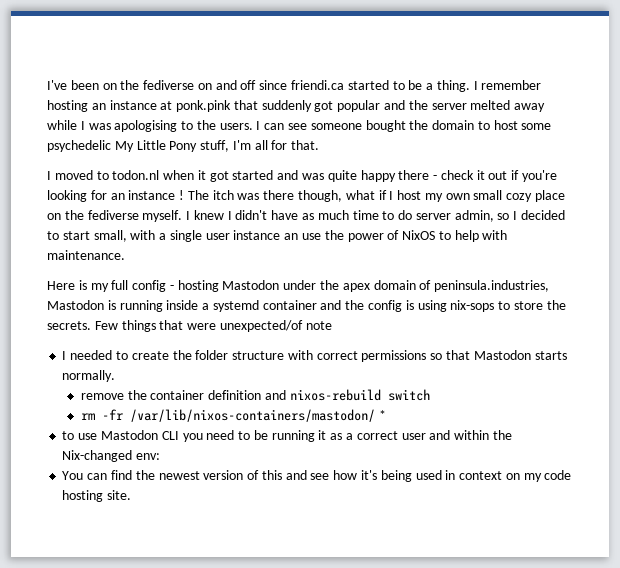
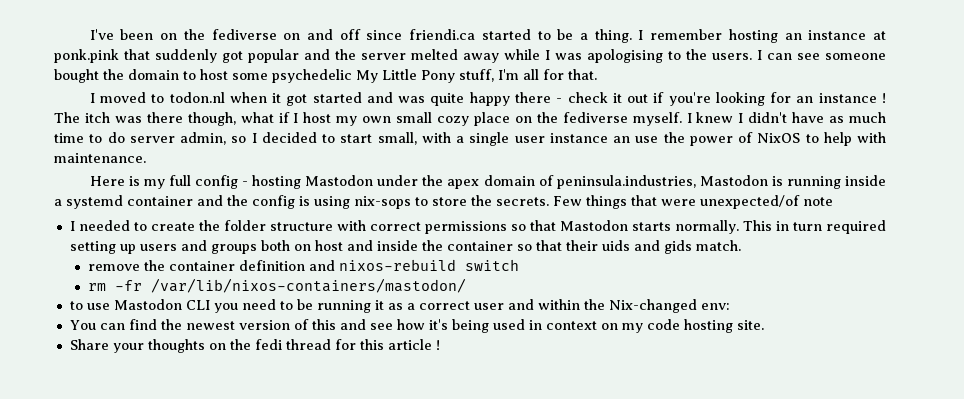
+ This in turn required setting up users and groups both on host and inside the container so that their uids and gids match.
- rm -fr /var/lib/nixos-containers/mastodon/ *
+ rm -fr /var/lib/nixos-containers/mastodon/
+ Share your thoughts on the fedi thread for this article !

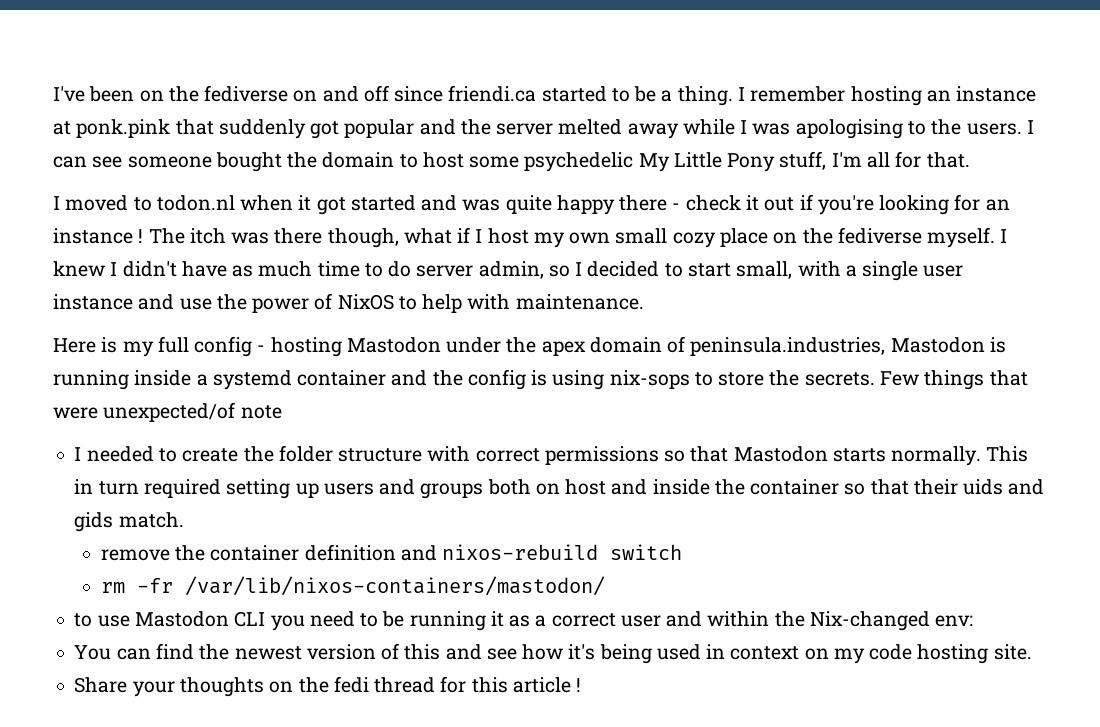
- I knew I didn't have as much time to do server admin, so I decided to start small, with a single user instance an use the power of NixOS to help with maintenance.
+ I knew I didn't have as much time to do server admin, so I decided to start small, with a single user instance and use the power of NixOS to help with maintenance.

